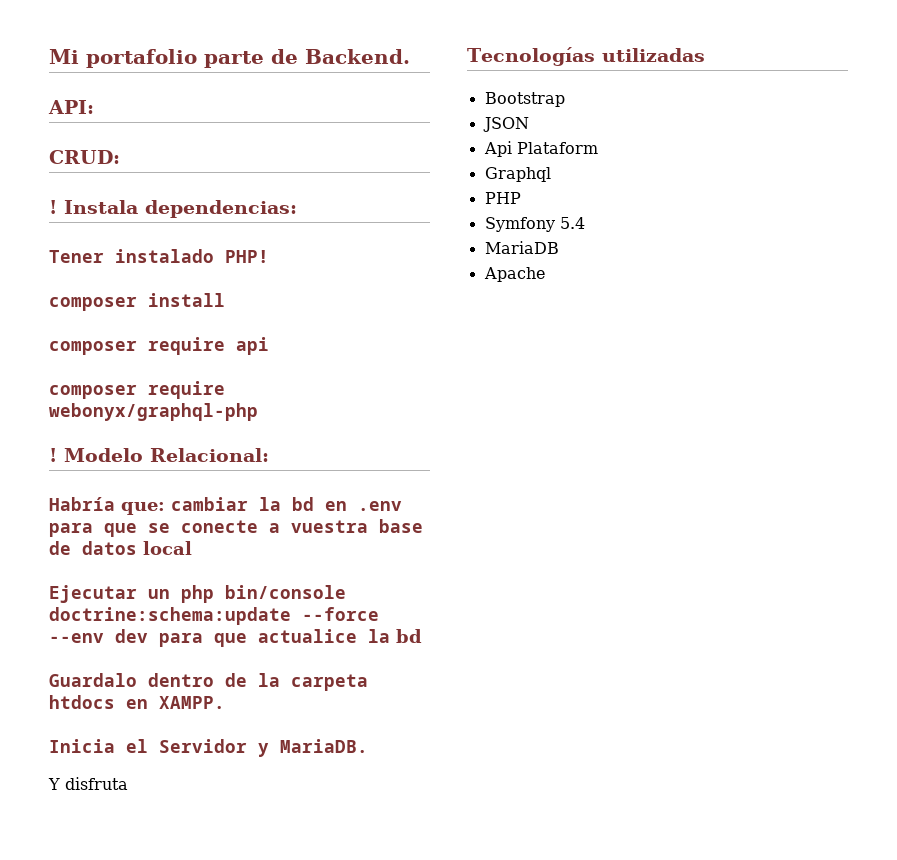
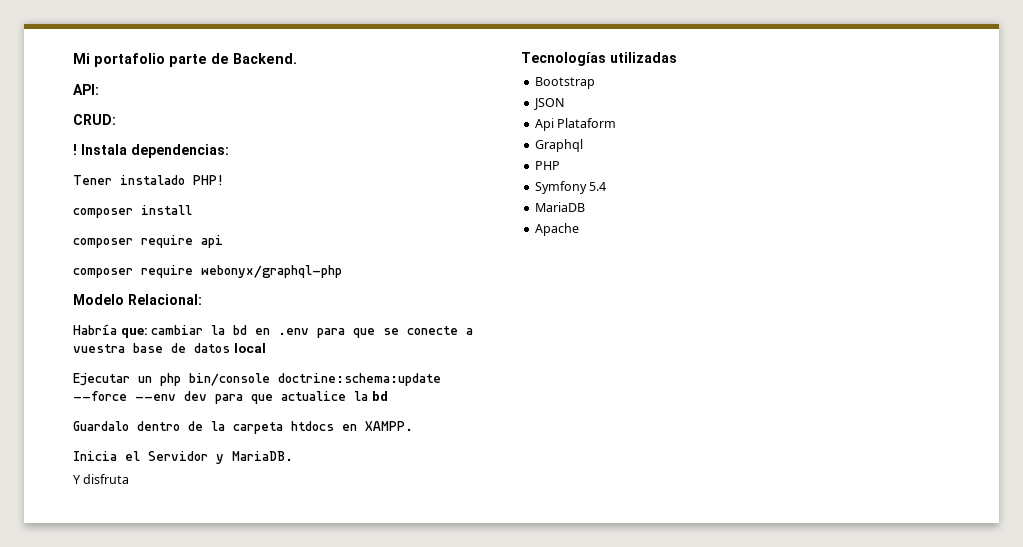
  composer require webonyx/graphql-php
- ! Modelo Relacional:
+ Modelo Relacional:

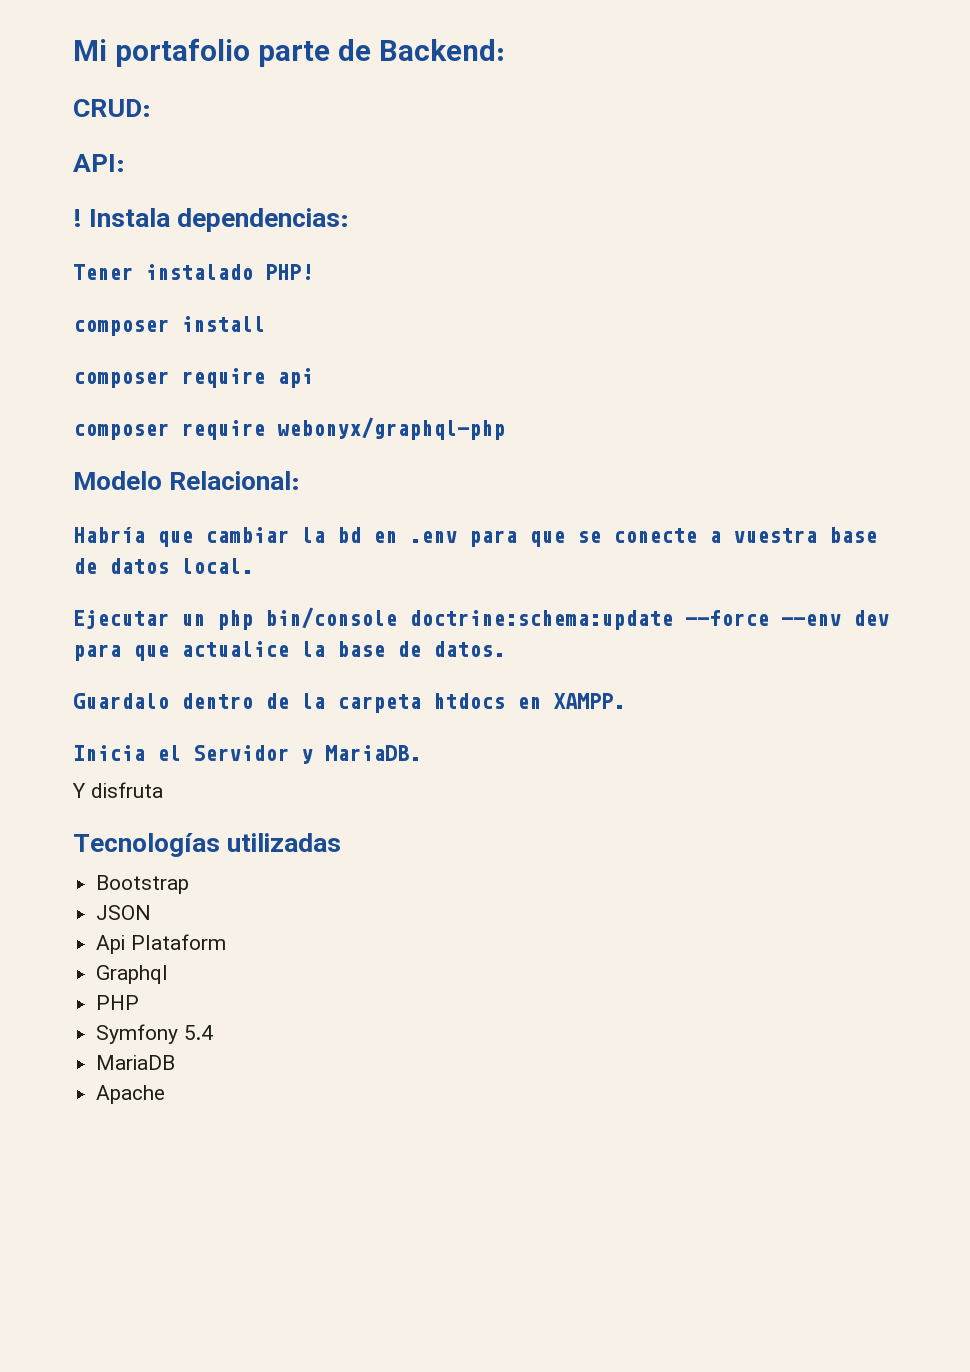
- Mi portafolio parte de Backend.
+ Mi portafolio parte de Backend:
+ CRUD:
- CRUD:
- Habría que: cambiar la bd en .env para que se conecte a vuestra base de datos local
+ Habría que cambiar la bd en .env para que se conecte a vuestra base de datos local.
- Ejecutar un php bin/console doctrine:schema:update --force --env dev para que actualice la bd
+ Ejecutar un php bin/console doctrine:schema:update --force --env dev para que actualice la base de datos.

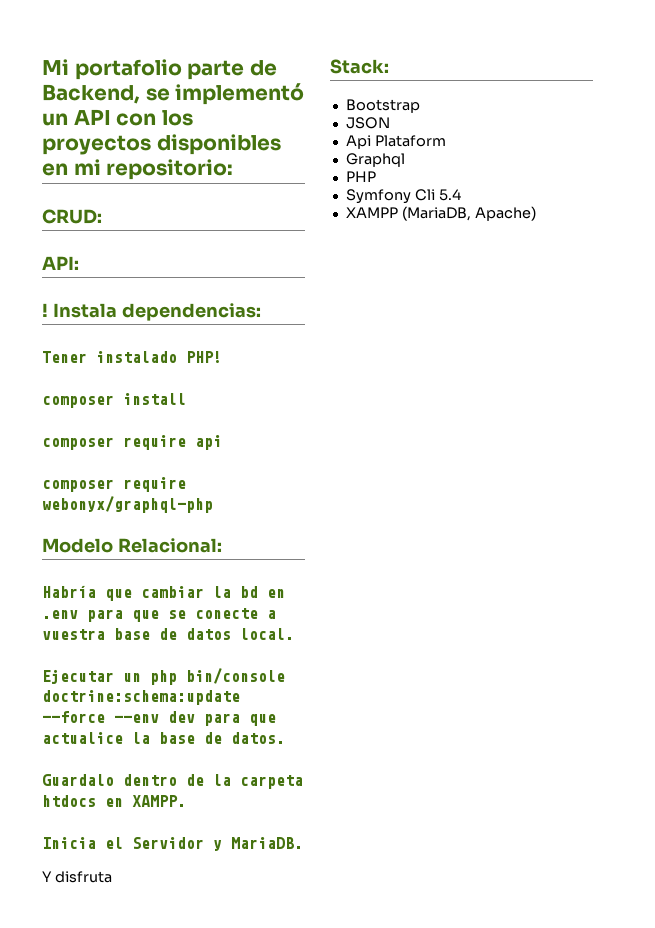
- Mi portafolio parte de Backend:
+ Mi portafolio parte de Backend, se implementó un API con los proyectos disponibles en mi repositorio:
- Tecnologías utilizadas
+ Stack:
- Symfony 5.4
+ Symfony Cli 5.4
- MariaDB
- Apache
+ XAMPP (MariaDB, Apache)

